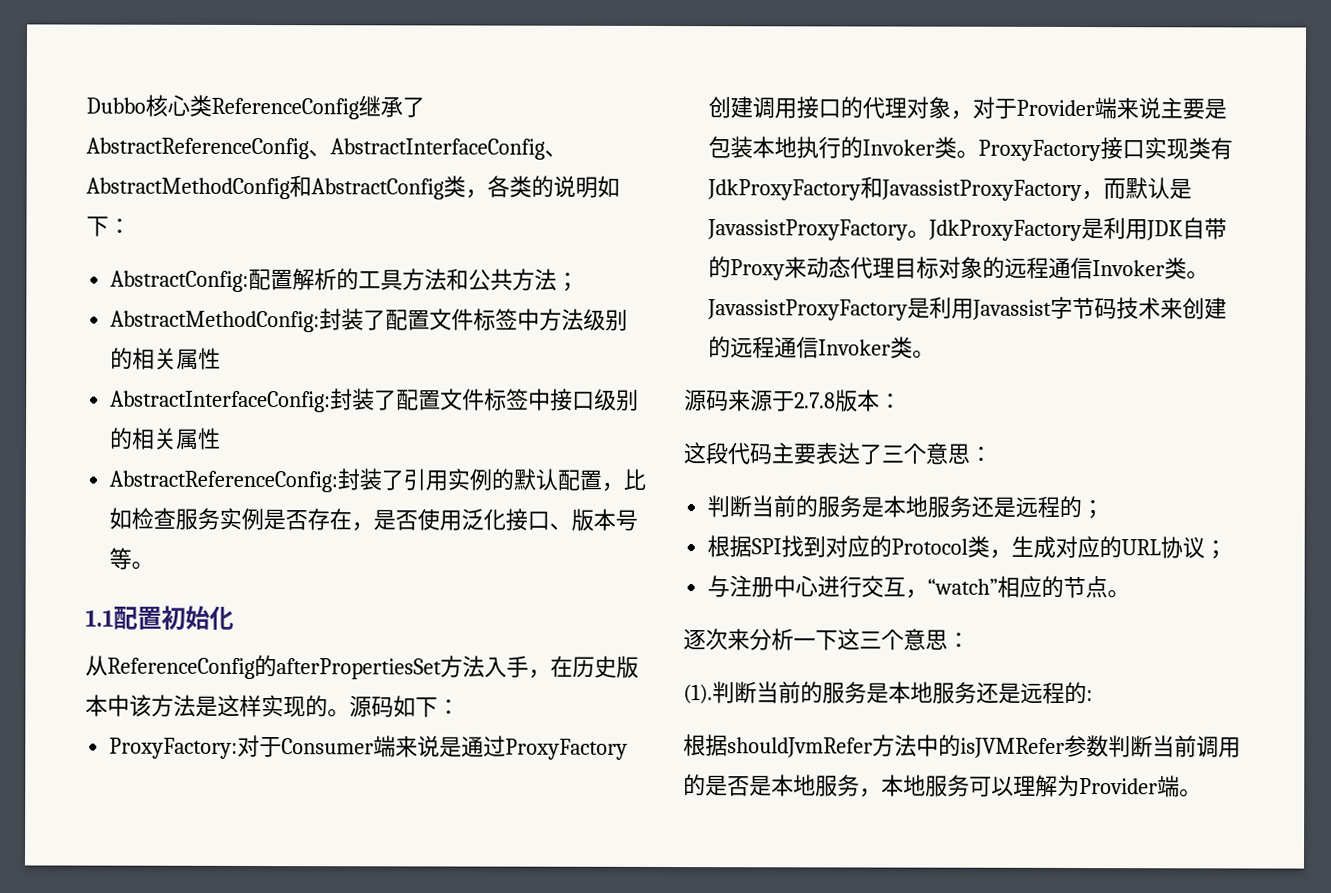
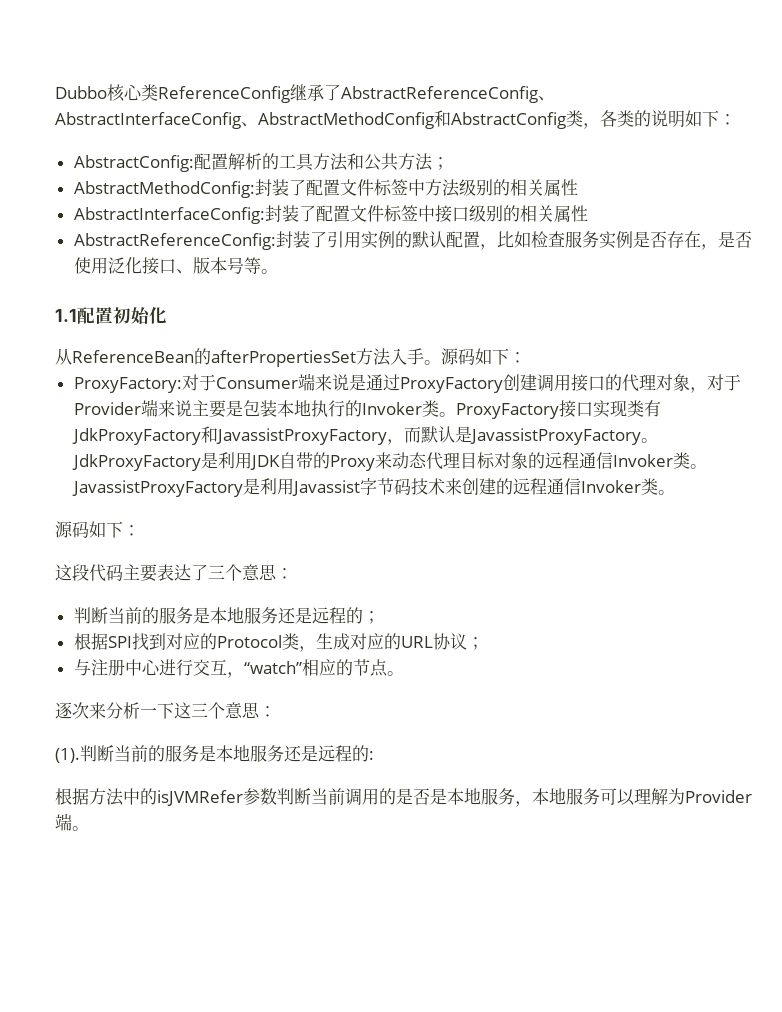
- 从ReferenceConfig的afterPropertiesSet方法入手，在历史版本中该方法是这样实现的。
+ 从ReferenceBean的afterPropertiesSet方法入手。
  JavassistProxyFactory是利用Javassist字节码技术来创建的远程通信Invoker类。
- 源码来源于2.7.8版本：
+ 源码如下：
- 根据shouldJvmRefer方法中的isJVMRefer参数判断当前调用的是否是本地服务，本地服务可以理解为Provider端。
+ 根据方法中的isJVMRefer参数判断当前调用的是否是本地服务，本地服务可以理解为Provider端。

